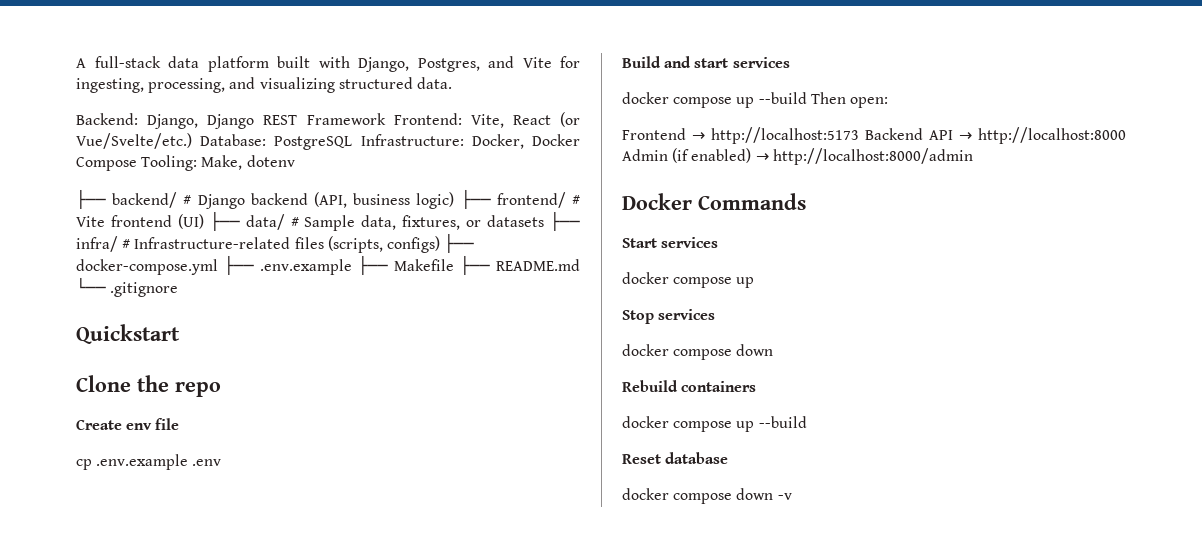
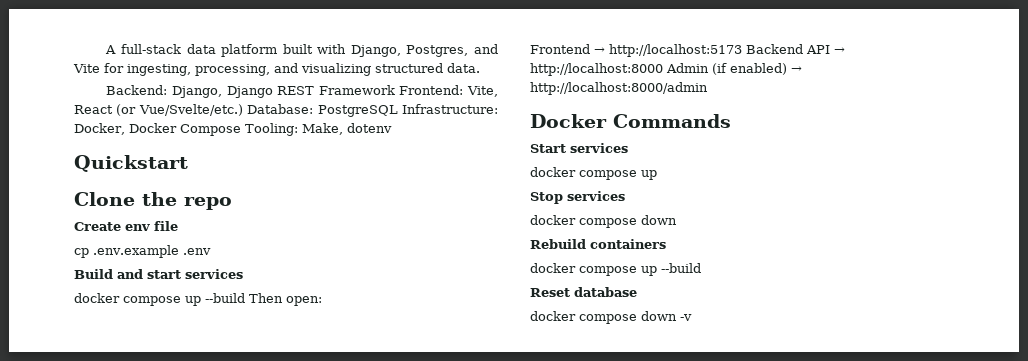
- ├── backend/ # Django backend (API, business logic) ├── frontend/ # Vite frontend (UI) ├── data/ # Sample data, fixtures, or datasets ├── infra/ # Infrastructure-related files (scripts, configs) ├── docker-compose.yml ├── .env.example ├── Makefile ├── README.md └── .gitignore

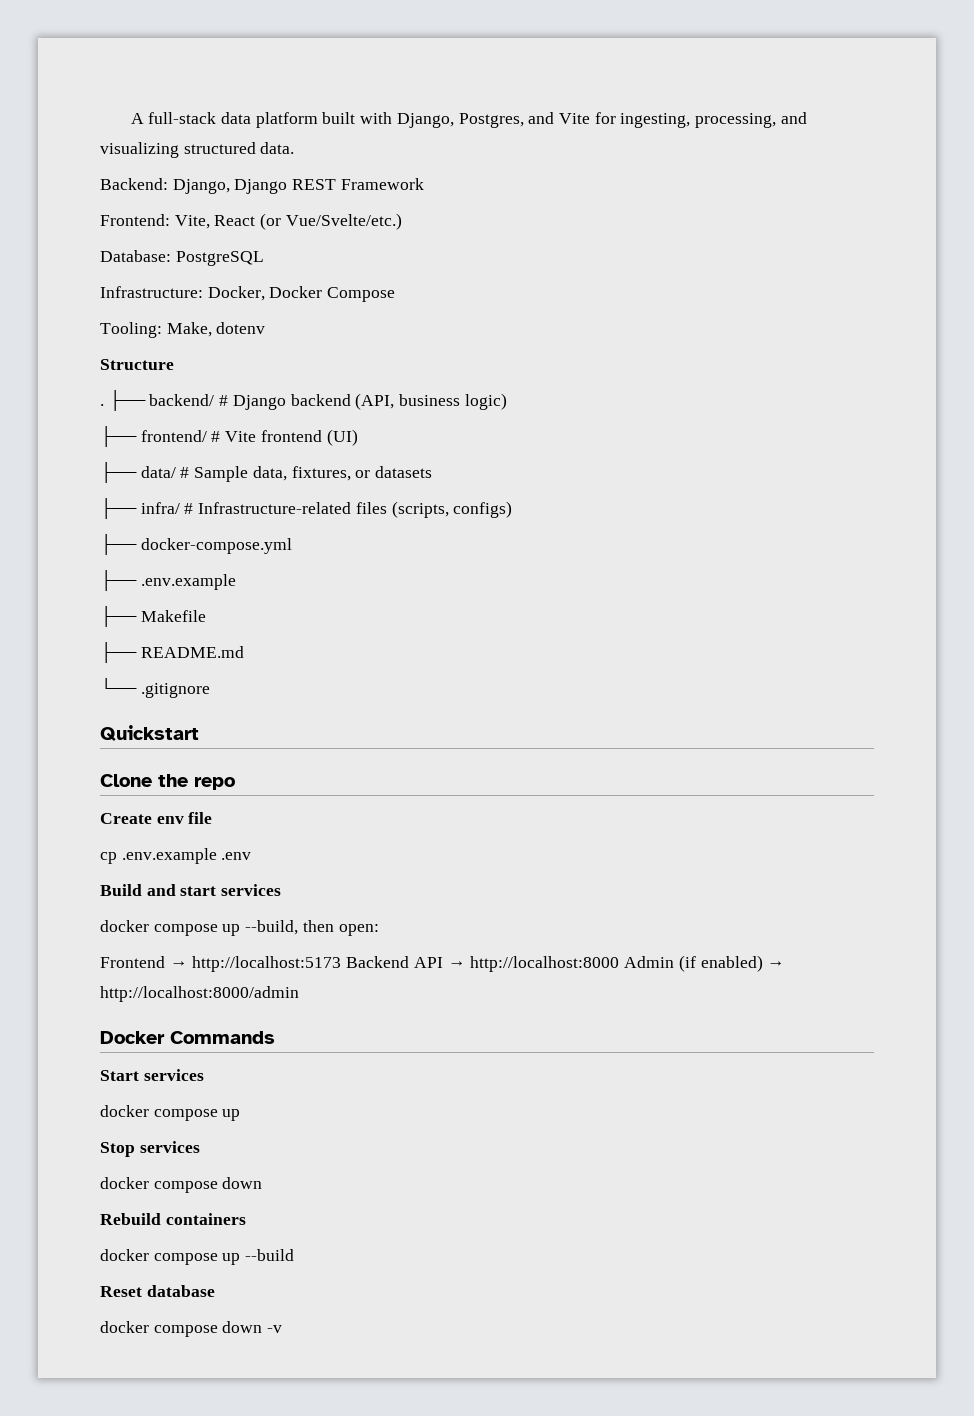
- Backend: Django, Django REST Framework Frontend: Vite, React (or Vue/Svelte/etc.) Database: PostgreSQL Infrastructure: Docker, Docker Compose Tooling: Make, dotenv
+ Backend: Django, Django REST Framework
+ Frontend: Vite, React (or Vue/Svelte/etc.)
+ Database: PostgreSQL
+ Infrastructure: Docker, Docker Compose
+ Tooling: Make, dotenv
+ Structure
+ . ├── backend/ # Django backend (API, business logic)
+ ├── frontend/ # Vite frontend (UI)
+ ├── data/ # Sample data, fixtures, or datasets
+ ├── infra/ # Infrastructure-related files (scripts, configs)
+ ├── docker-compose.yml
+ ├── .env.example
+ ├── Makefile
+ ├── README.md
+ └── .gitignore
- docker compose up --build Then open:
+ docker compose up --build, then open:

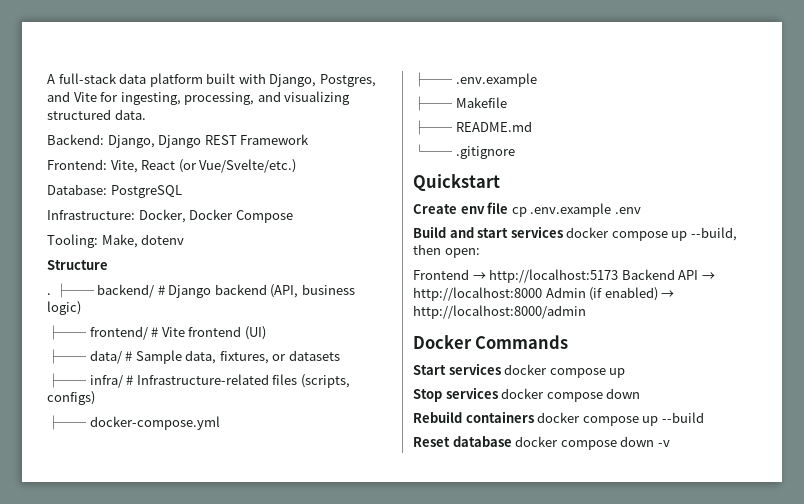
- Clone the repo
- Create env file
- cp .env.example .env
+ Create env file cp .env.example .env
- Build and start services
- docker compose up --build, then open:
+ Build and start services docker compose up --build, then open:
- Start services
- docker compose up
+ Start services docker compose up
- Stop services
- docker compose down
+ Stop services docker compose down
- Rebuild containers
- docker compose up --build
+ Rebuild containers docker compose up --build
- Reset database
- docker compose down -v
+ Reset database docker compose down -v

